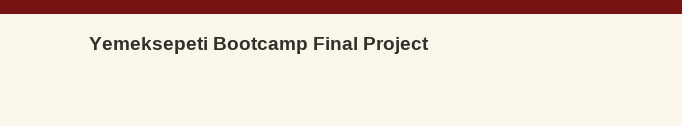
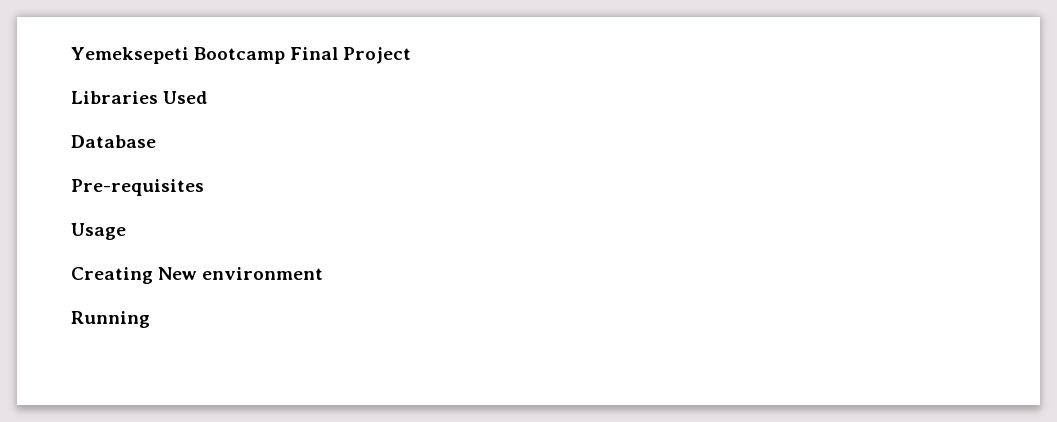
+ Libraries Used
+ Database
+ Pre-requisites
+ Usage
+ Creating New environment
+ Running

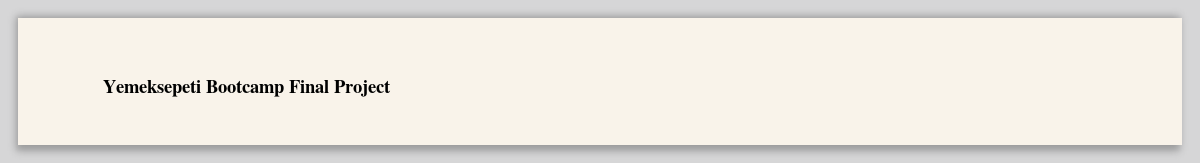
- Libraries Used
- Database
- Pre-requisites
- Usage
- Creating New environment
- Running

